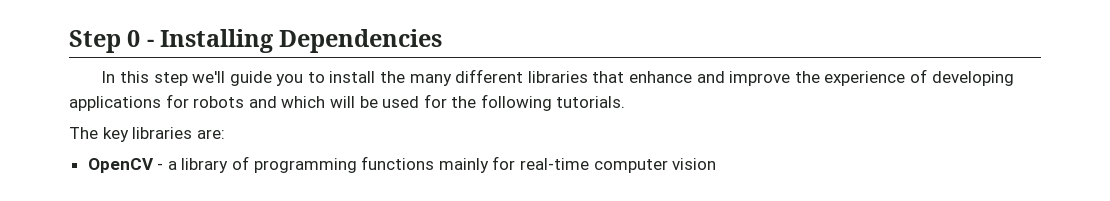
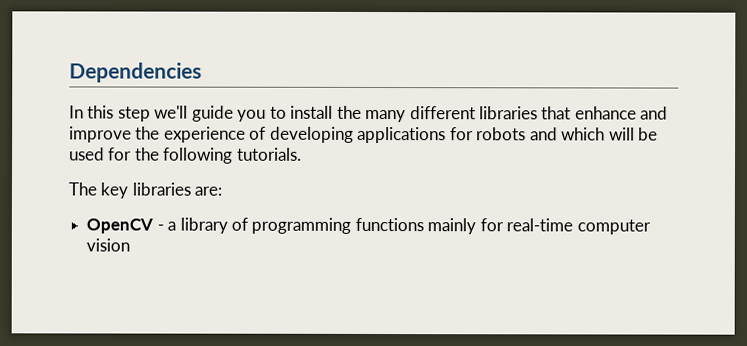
- Step 0 - Installing Dependencies
+ Dependencies

